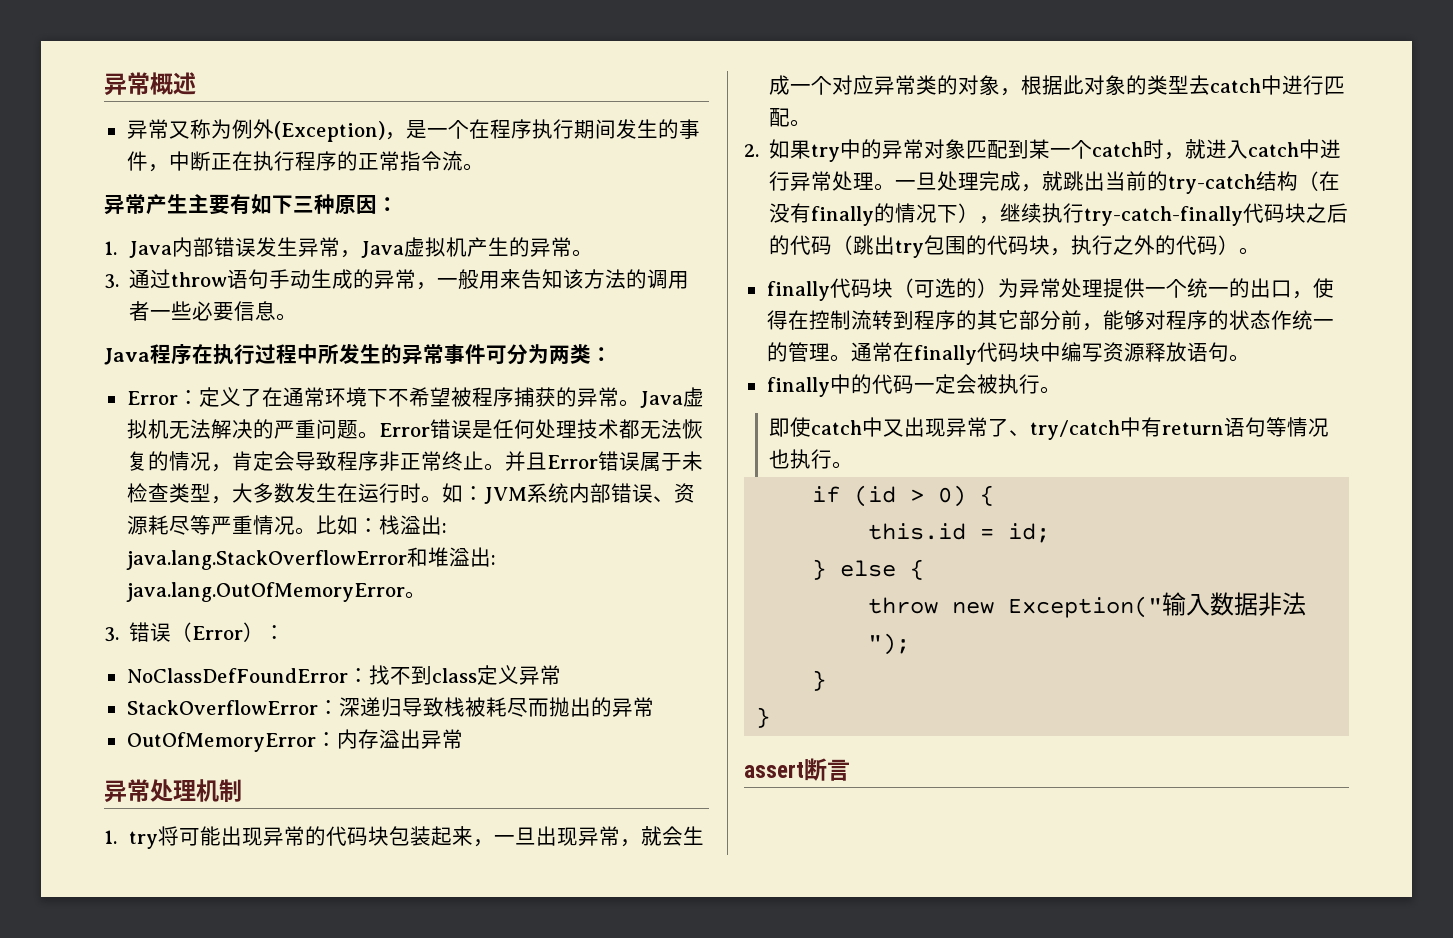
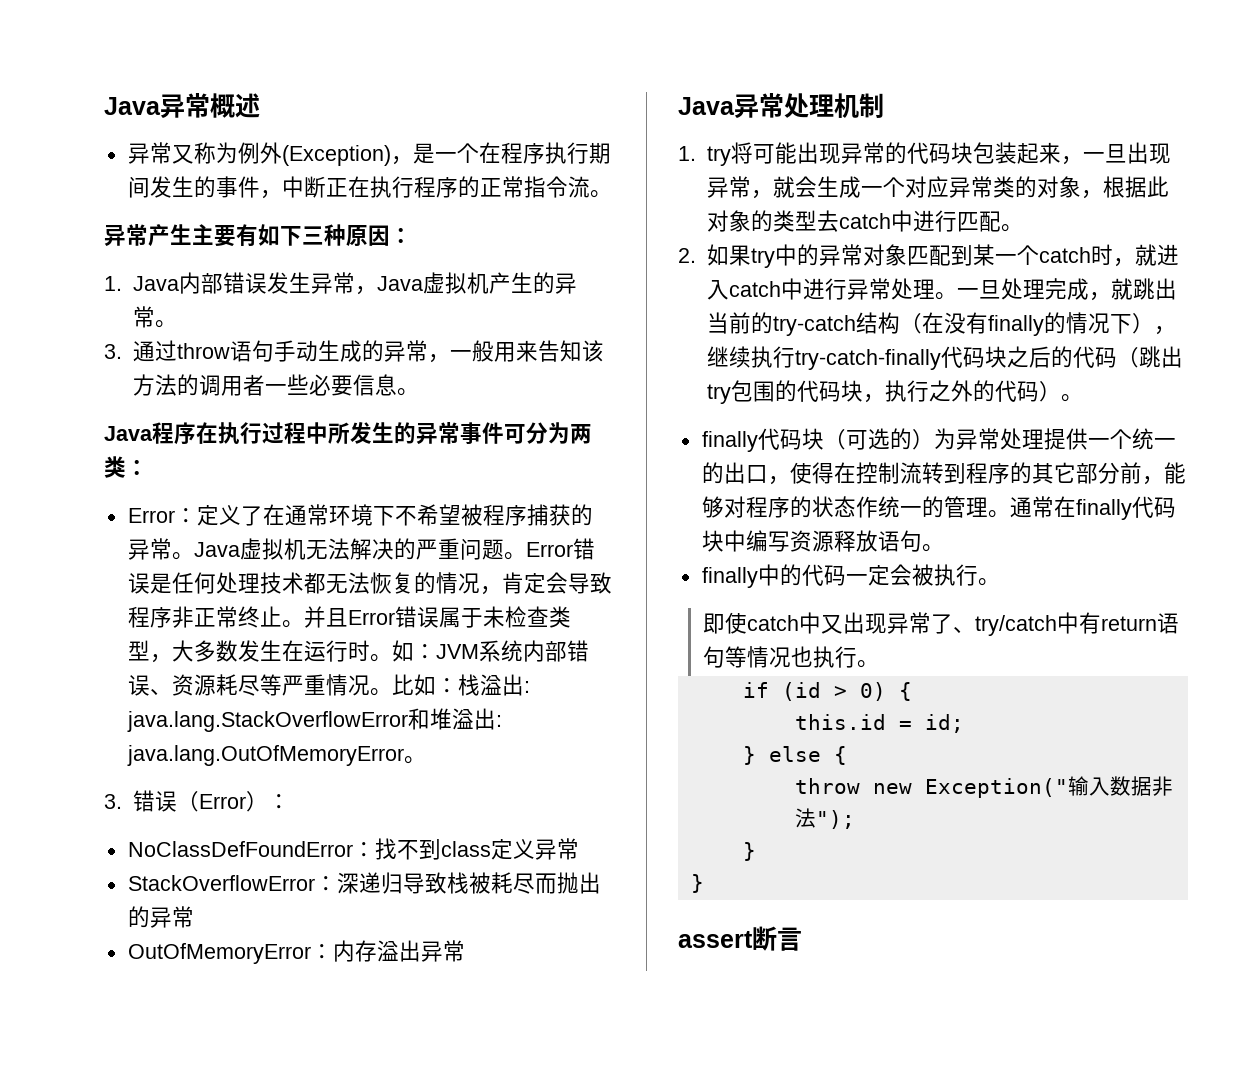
- 异常概述
+ Java异常概述
- 异常处理机制
+ Java异常处理机制

